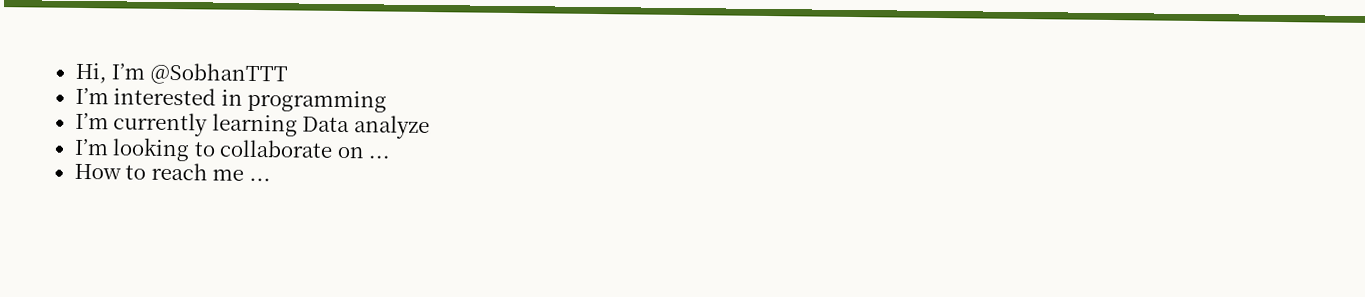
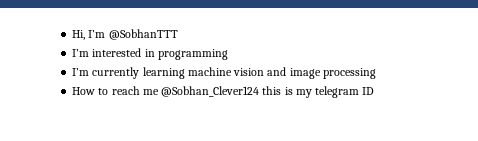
- I’m currently learning Data analyze
- I’m looking to collaborate on ...
- How to reach me ...
+ I’m currently learning machine vision and image processing
+ How to reach me @Sobhan_Clever124 this is my telegram ID

